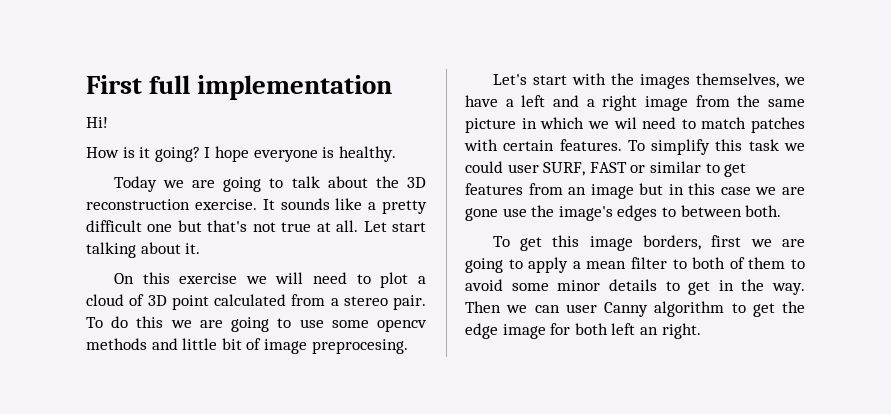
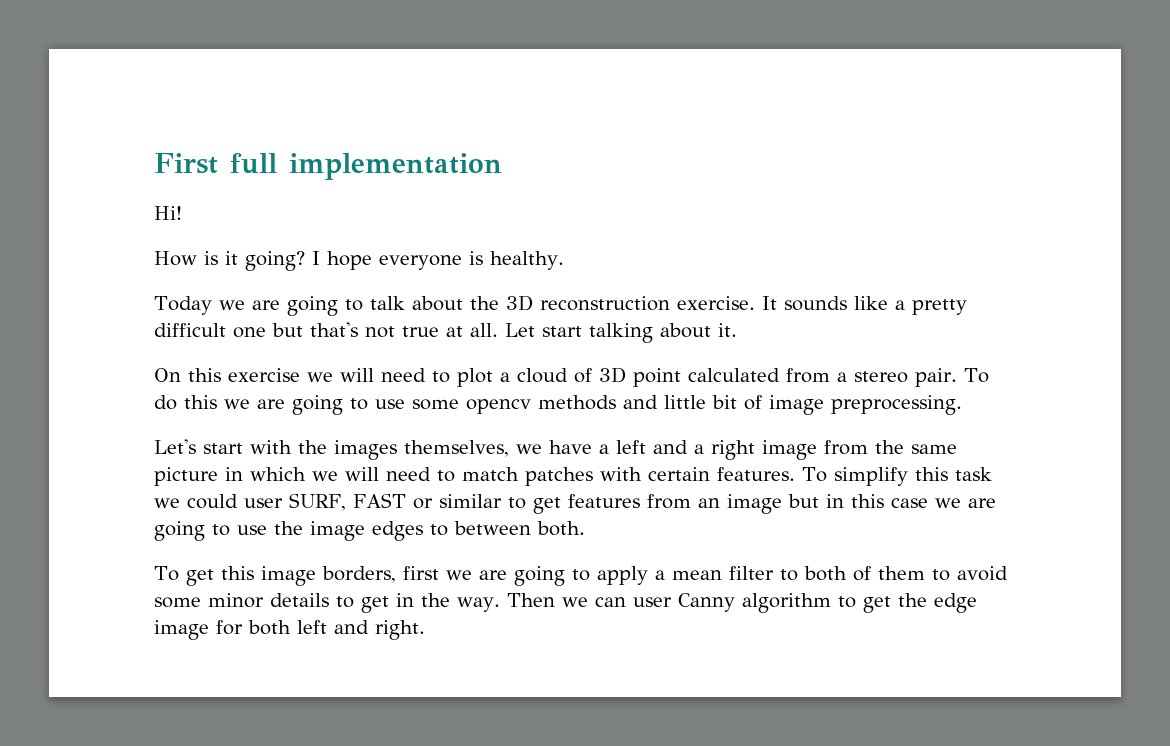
- To do this we are going to use some opencv methods and little bit of image preprocesing.
+ To do this we are going to use some opencv methods and little bit of image preprocessing.
- Let's start with the images themselves, we have a left and a right image from the same picture in which we wil need to match patches with certain features.
+ Let's start with the images themselves, we have a left and a right image from the same picture in which we will need to match patches with certain features.
- To simplify this task we could user SURF, FAST or similar to get features from an image but in this case we are gone use the image's edges to between both.
+ To simplify this task we could user SURF, FAST or similar to get features from an image but in this case we are going to use the image edges to between both.
- Then we can user Canny algorithm to get the edge image for both left an right.
+ Then we can user Canny algorithm to get the edge image for both left and right.

